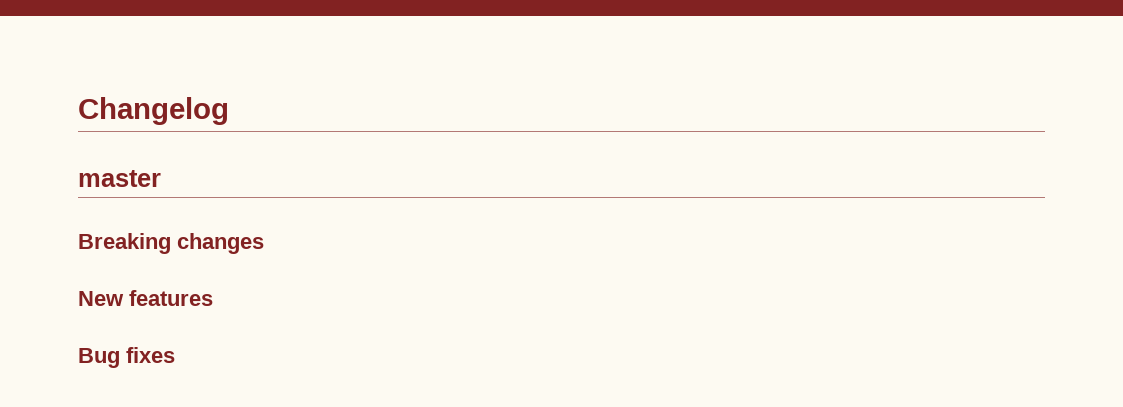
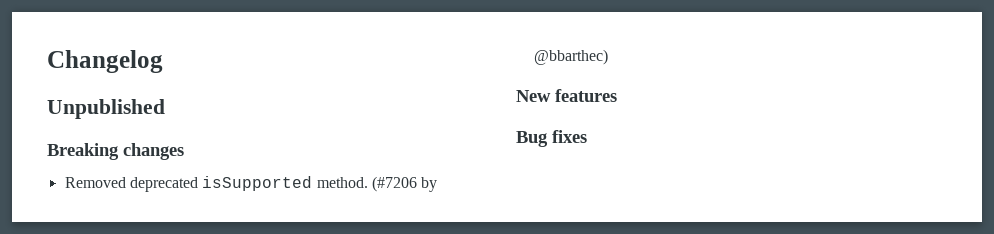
- master
+ Unpublished
+ Removed deprecated isSupported method. (#7206 by @bbarthec)

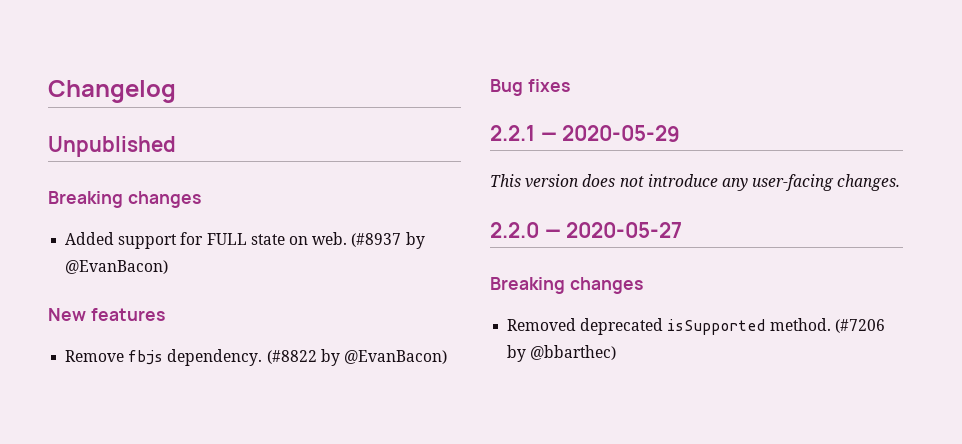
+ Added support for FULL state on web. (#8937 by @EvanBacon)
+ New features
+ Remove fbjs dependency. (#8822 by @EvanBacon)
+ Bug fixes
+ 2.2.1 — 2020-05-29
+ This version does not introduce any user-facing changes.
+ 2.2.0 — 2020-05-27
+ Breaking changes
- New features
- Bug fixes

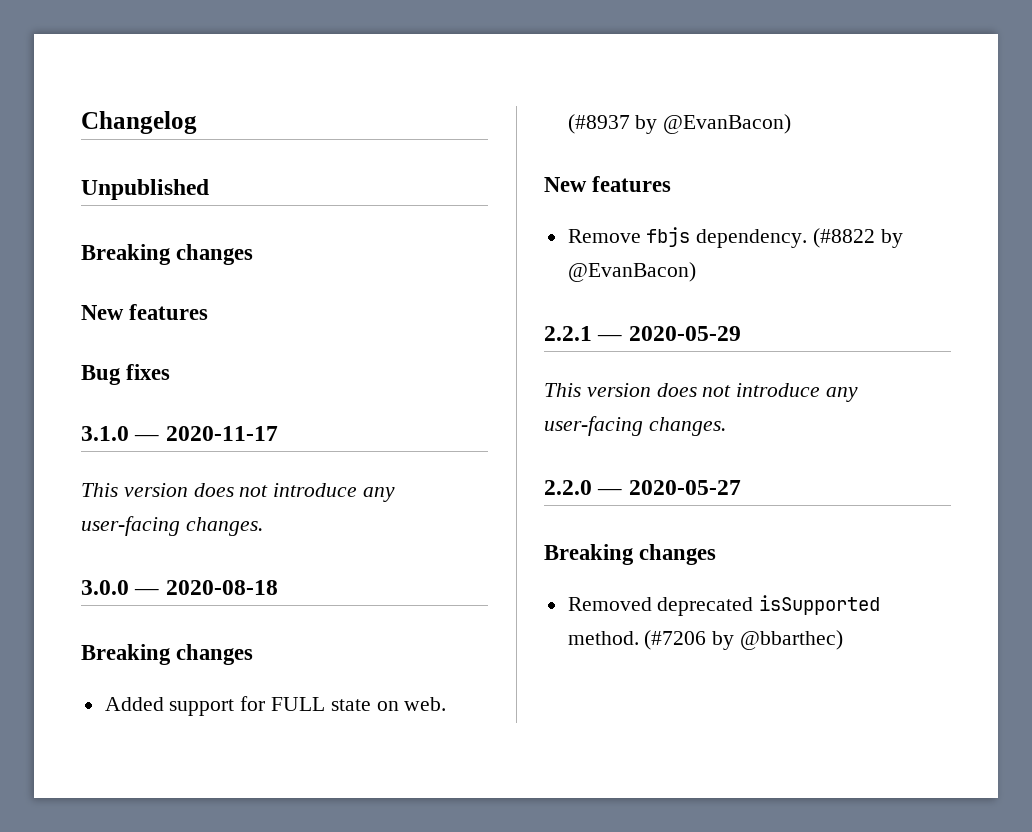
  Unpublished
+ Breaking changes
+ New features
+ Bug fixes
+ 3.1.0 — 2020-11-17
+ This version does not introduce any user-facing changes.
+ 3.0.0 — 2020-08-18
- Bug fixes

